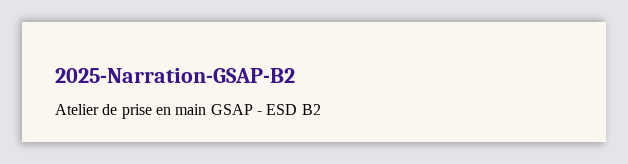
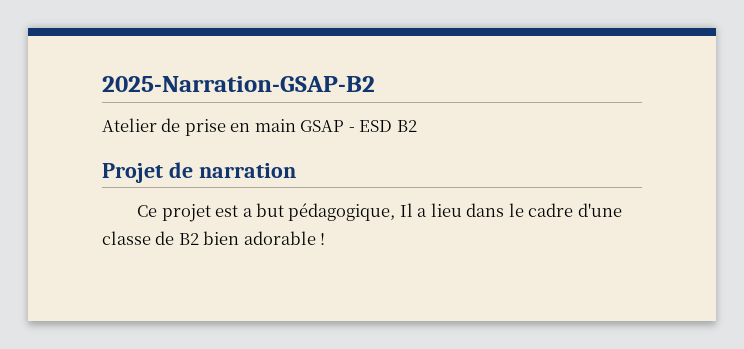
+ Projet de narration
+ Ce projet est a but pédagogique, Il a lieu dans le cadre d'une classe de B2 bien adorable !

